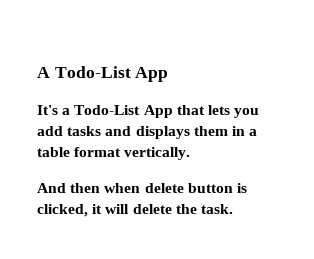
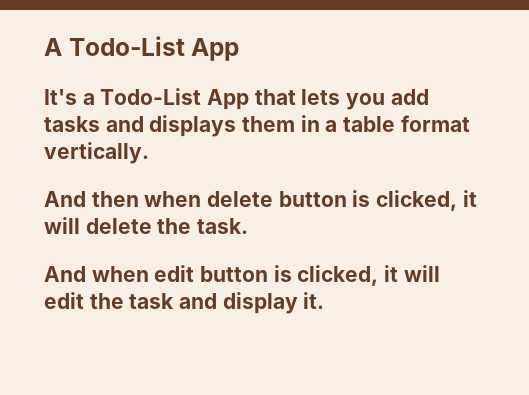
+ And when edit button is clicked, it will edit the task and display it.

